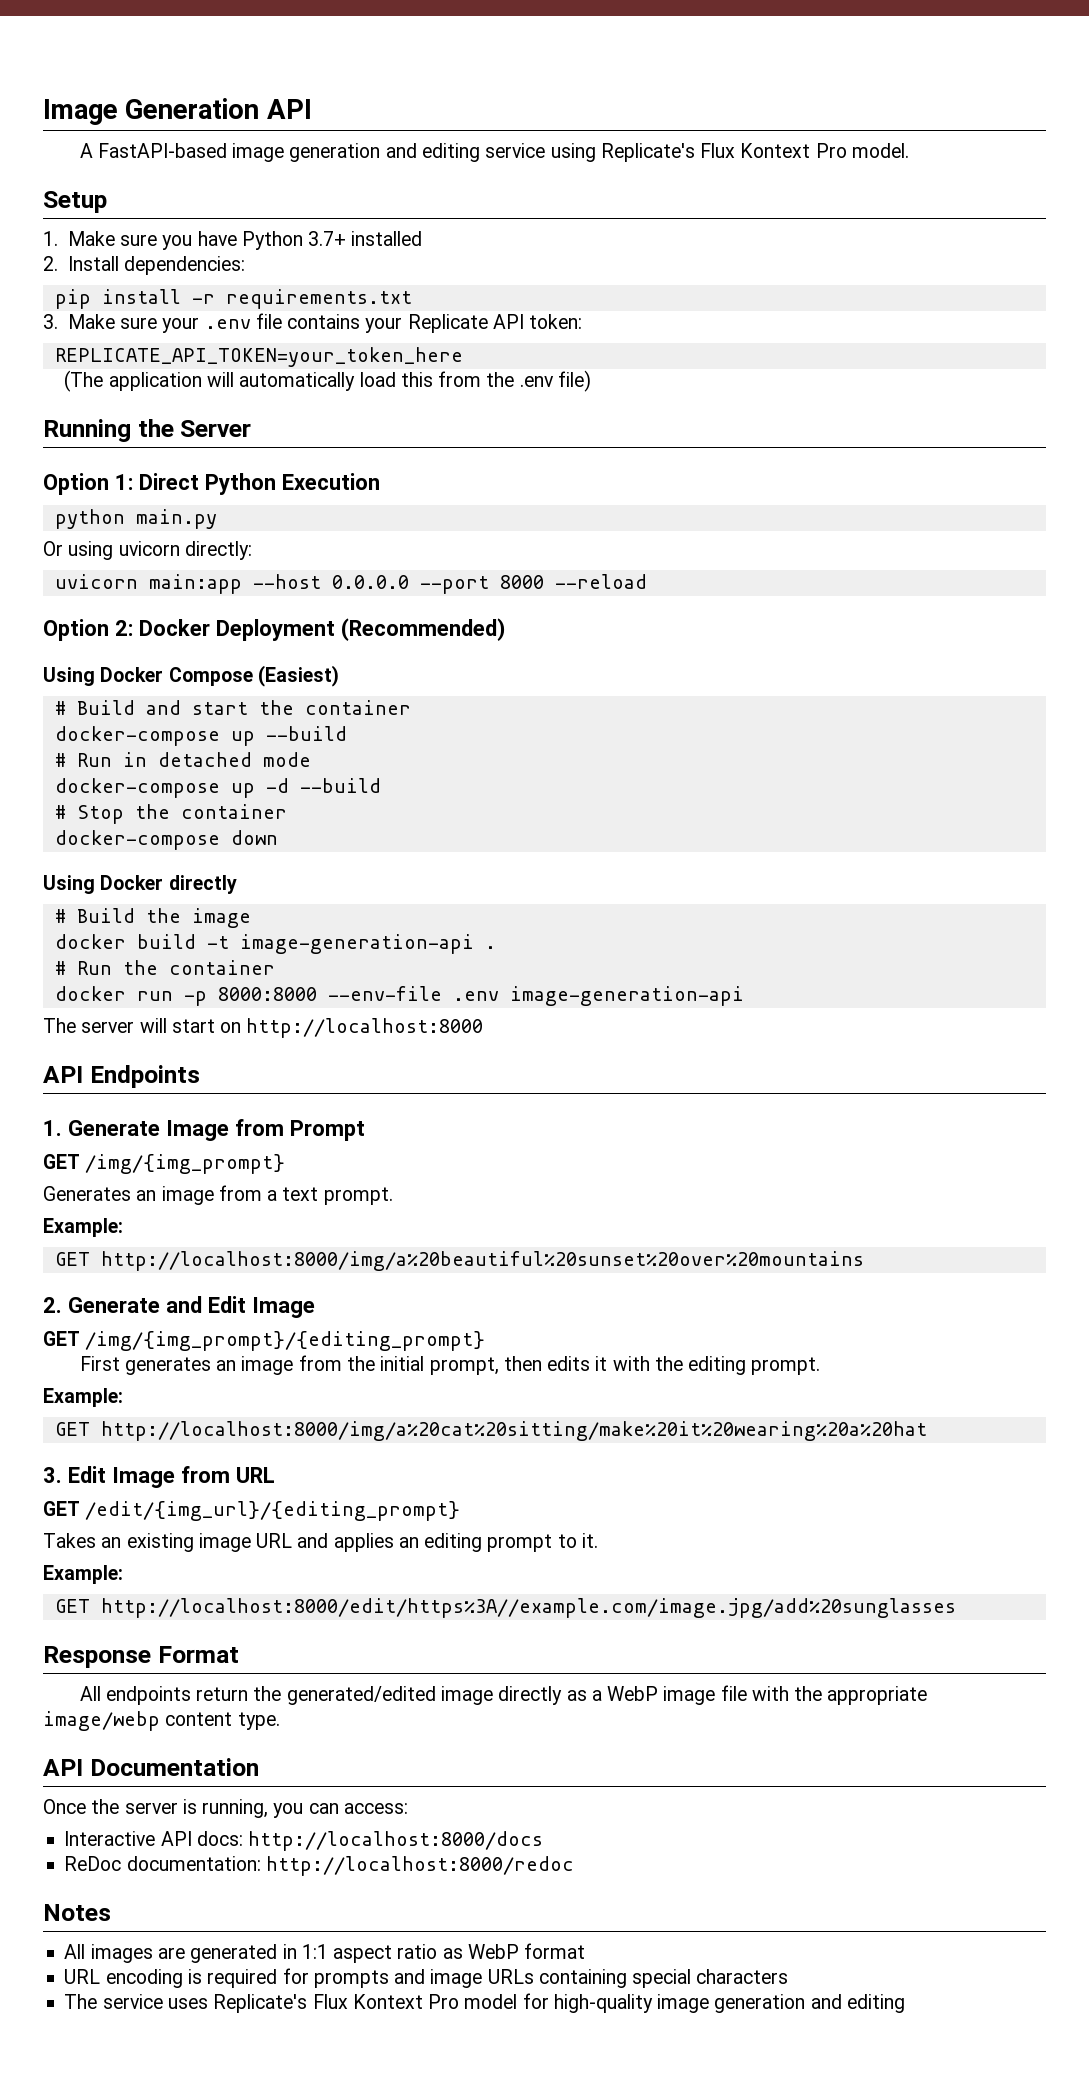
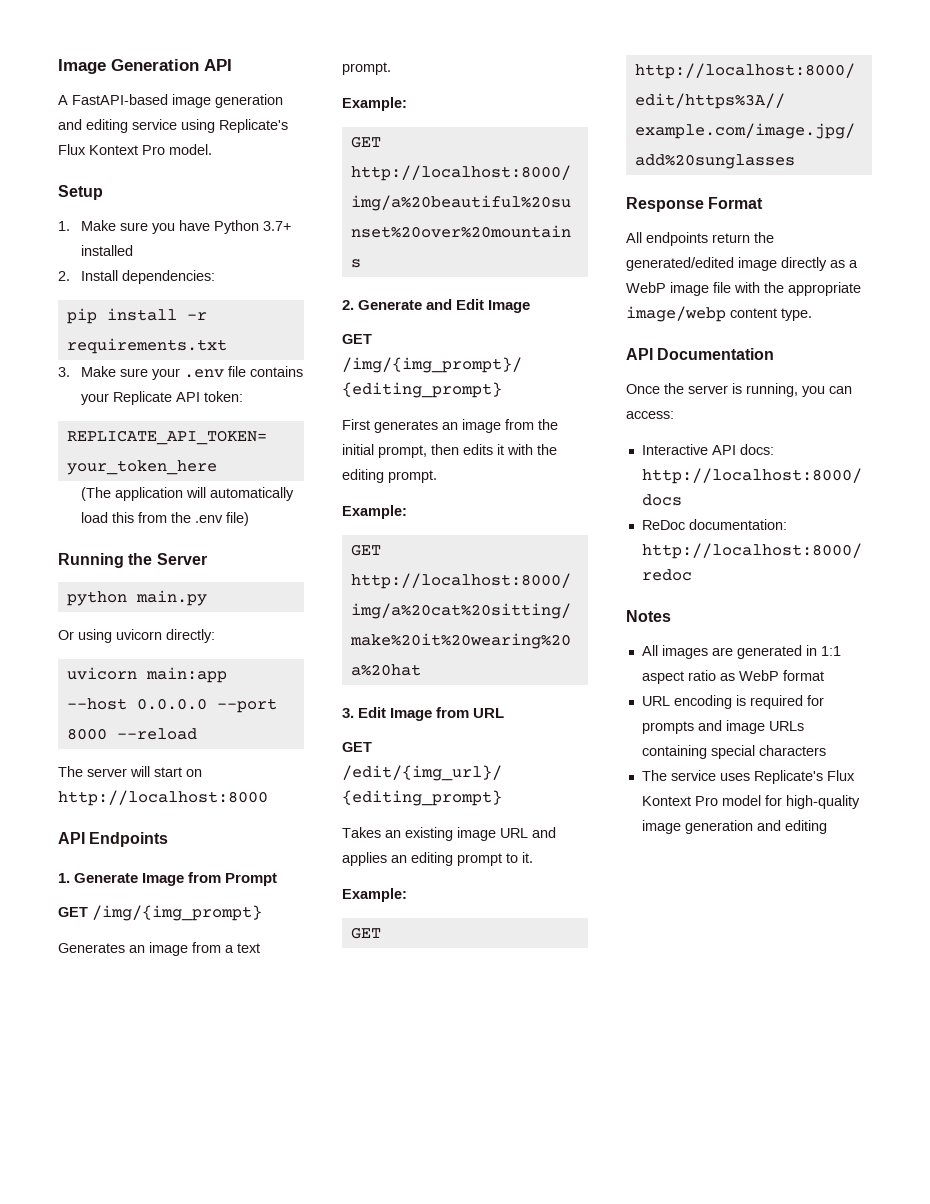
- Option 1: Direct Python Execution
- Option 2: Docker Deployment (Recommended)
- Using Docker Compose (Easiest)
- # Build and start the container
- docker-compose up --build
- # Run in detached mode
- docker-compose up -d --build
- # Stop the container
- docker-compose down
- Using Docker directly
- # Build the image
- docker build -t image-generation-api .
- # Run the container
- docker run -p 8000:8000 --env-file .env image-generation-api

